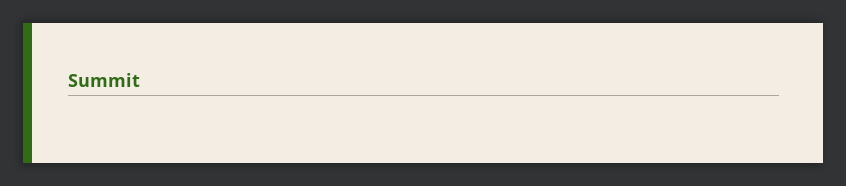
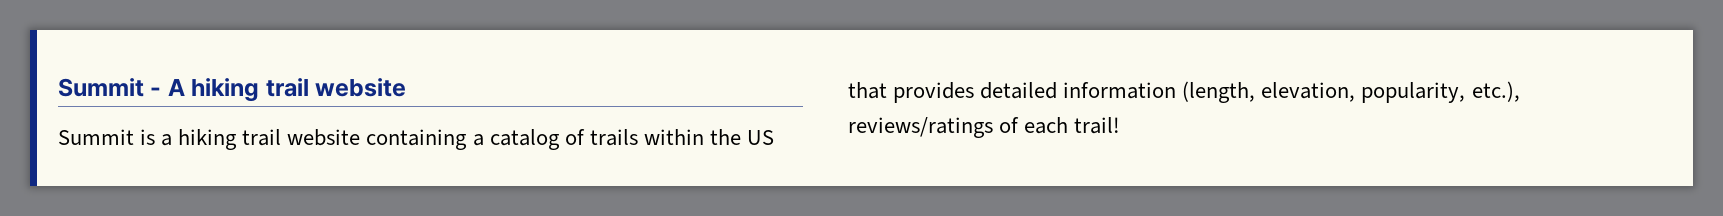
- Summit
+ Summit - A hiking trail website
+ Summit is a hiking trail website containing a catalog of trails within the US that provides detailed information (length, elevation, popularity, etc.), reviews/ratings of each trail!

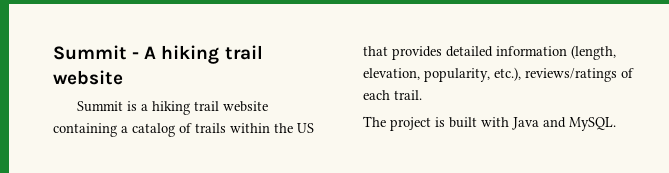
- Summit is a hiking trail website containing a catalog of trails within the US that provides detailed information (length, elevation, popularity, etc.), reviews/ratings of each trail!
+ Summit is a hiking trail website containing a catalog of trails within the US that provides detailed information (length, elevation, popularity, etc.), reviews/ratings of each trail.
+ The project is built with Java and MySQL.

